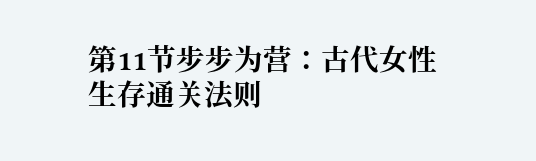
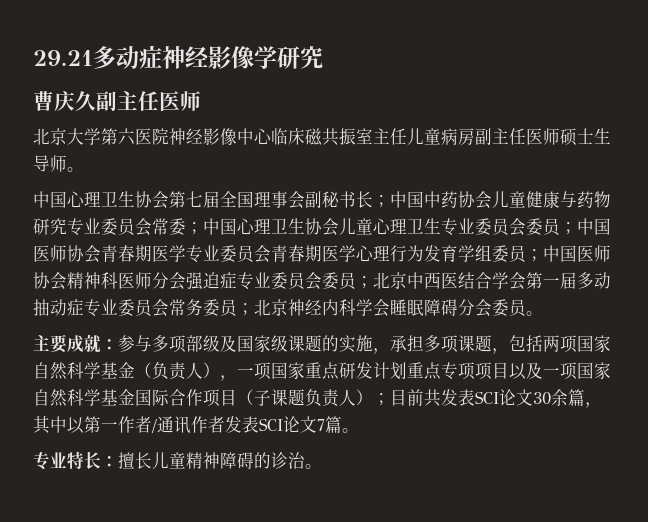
- 第11节步步为营：古代女性生存通关法则
+ 29.21多动症神经影像学研究
+ 曹庆久副主任医师
+ 北京大学第六医院神经影像中心临床磁共振室主任儿童病房副主任医师硕士生导师。
+ 中国心理卫生协会第七届全国理事会副秘书长；中国中药协会儿童健康与药物研究专业委员会常委；中国心理卫生协会儿童心理卫生专业委员会委员；中国医师协会青春期医学专业委员会青春期医学心理行为发育学组委员；中国医师协会精神科医师分会强迫症专业委员会委员；北京中西医结合学会第一届多动抽动症专业委员会常务委员；北京神经内科学会睡眠障碍分会委员。
+ 主要成就：参与多项部级及国家级课题的实施，承担多项课题，包括两项国家自然科学基金（负责人），一项国家重点研发计划重点专项项目以及一项国家自然科学基金国际合作项目（子课题负责人）；目前共发表SCI论文30余篇，其中以第一作者/通讯作者发表SCI论文7篇。
+ 专业特长：擅长儿童精神障碍的诊治。

